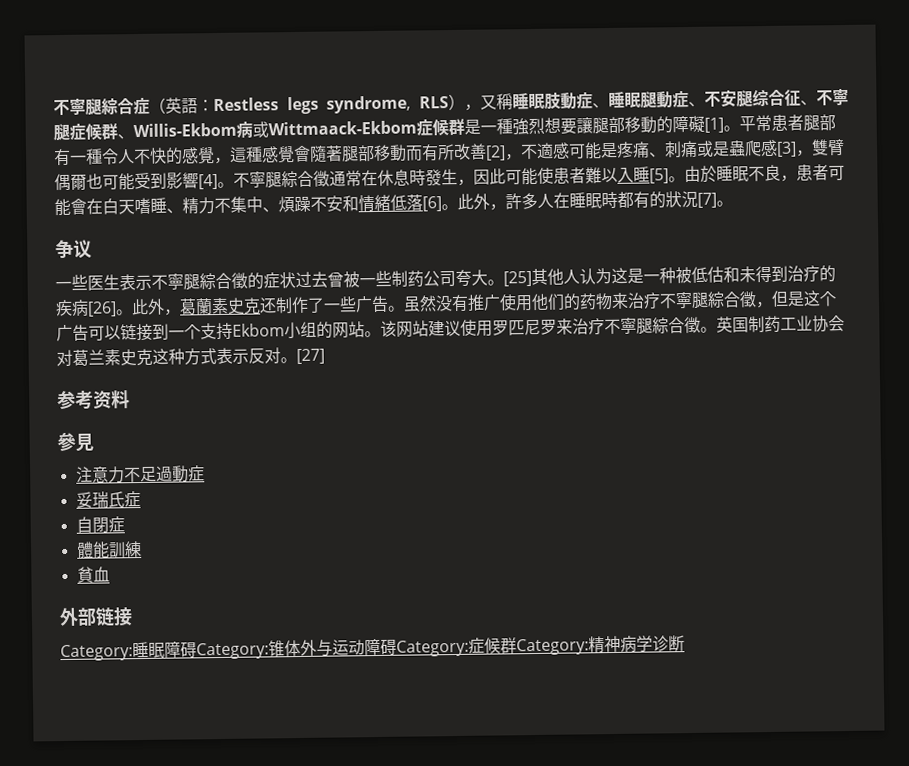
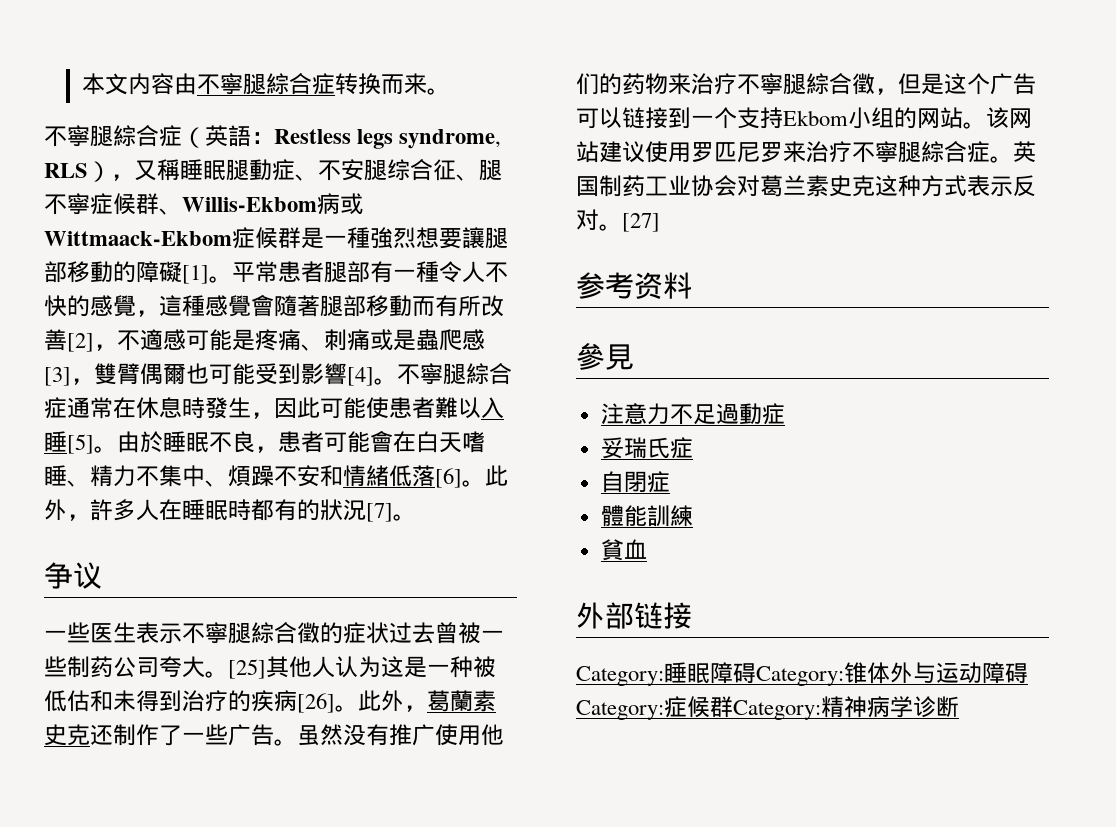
+ 本文内容由不寧腿綜合症转换而来。
- 不寧腿綜合症（英語：Restless legs syndrome, RLS），又稱睡眠肢動症、睡眠腿動症、不安腿综合征、不寧腿症候群、Willis-Ekbom病或Wittmaack-Ekbom症候群是一種強烈想要讓腿部移動的障礙[1]。
+ 不寧腿綜合症（英語：Restless legs syndrome, RLS），又稱睡眠腿動症、不安腿综合征、腿不寧症候群、Willis-Ekbom病或Wittmaack-Ekbom症候群是一種強烈想要讓腿部移動的障礙[1]。
- 不寧腿綜合徵通常在休息時發生，因此可能使患者難以入睡[5]。
+ 不寧腿綜合症通常在休息時發生，因此可能使患者難以入睡[5]。
- 该网站建议使用罗匹尼罗来治疗不寧腿綜合徵。
+ 该网站建议使用罗匹尼罗来治疗不寧腿綜合症。

